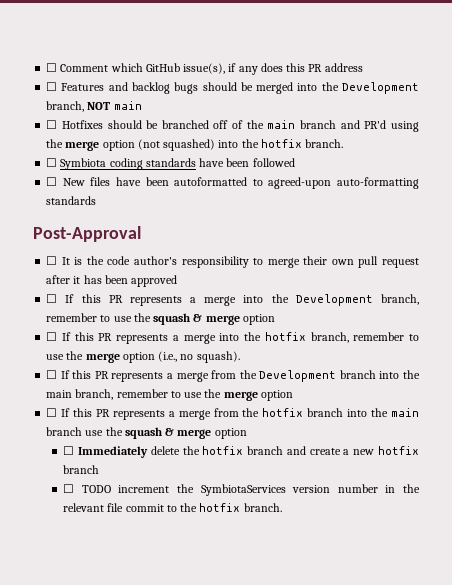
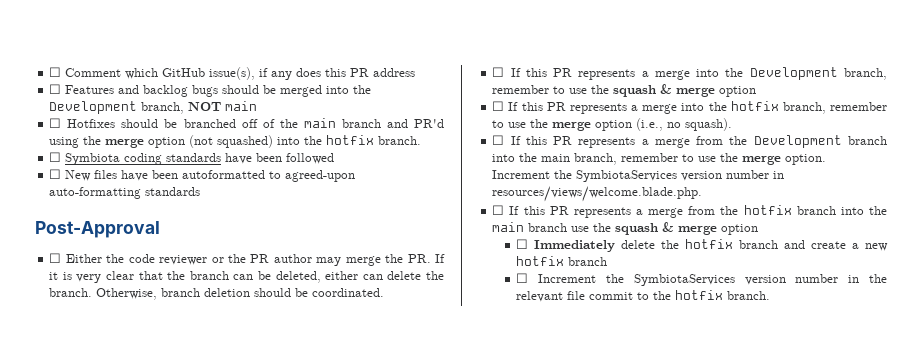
- ☐ It is the code author's responsibility to merge their own pull request after it has been approved
+ ☐ Either the code reviewer or the PR author may merge the PR. If it is very clear that the branch can be deleted, either can delete the branch. Otherwise, branch deletion should be coordinated.
- ☐ If this PR represents a merge from the Development branch into the main branch, remember to use the merge option
+ ☐ If this PR represents a merge from the Development branch into the main branch, remember to use the merge option. Increment the SymbiotaServices version number in resources/views/welcome.blade.php.
- ☐ TODO increment the SymbiotaServices version number in the relevant file commit to the hotfix branch.
+ ☐ Increment the SymbiotaServices version number in the relevant file commit to the hotfix branch.

